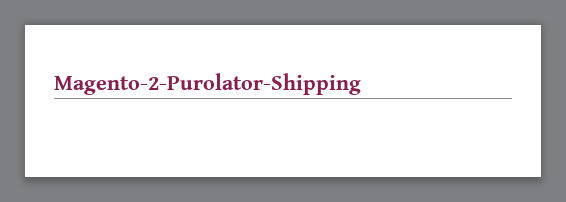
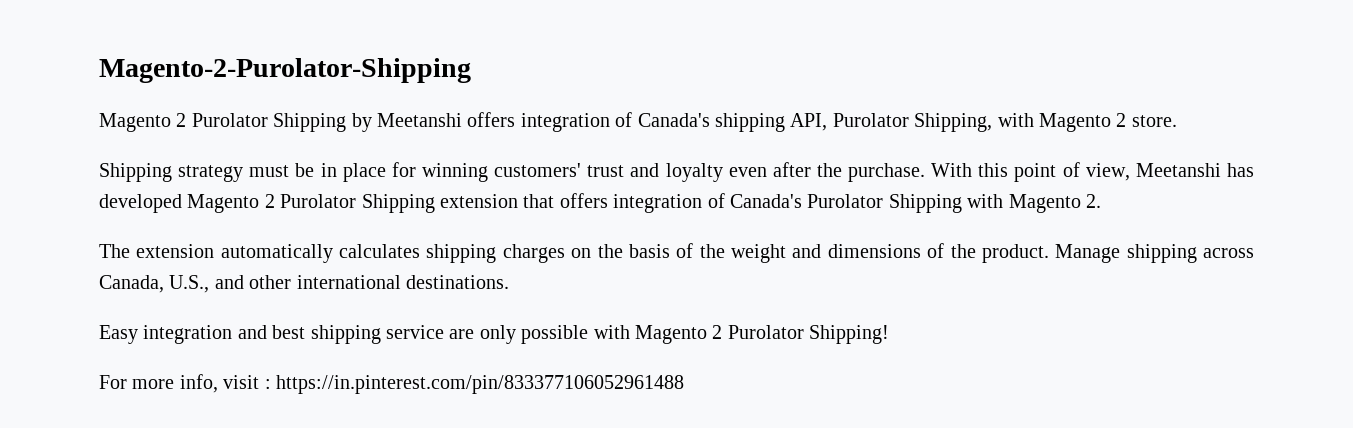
+ Magento 2 Purolator Shipping by Meetanshi offers integration of Canada's shipping API, Purolator Shipping, with Magento 2 store.
+ Shipping strategy must be in place for winning customers' trust and loyalty even after the purchase. With this point of view, Meetanshi has developed Magento 2 Purolator Shipping extension that offers integration of Canada's Purolator Shipping with Magento 2.
+ The extension automatically calculates shipping charges on the basis of the weight and dimensions of the product. Manage shipping across Canada, U.S., and other international destinations.
+ Easy integration and best shipping service are only possible with Magento 2 Purolator Shipping!
+ For more info, visit : https://in.pinterest.com/pin/833377106052961488

